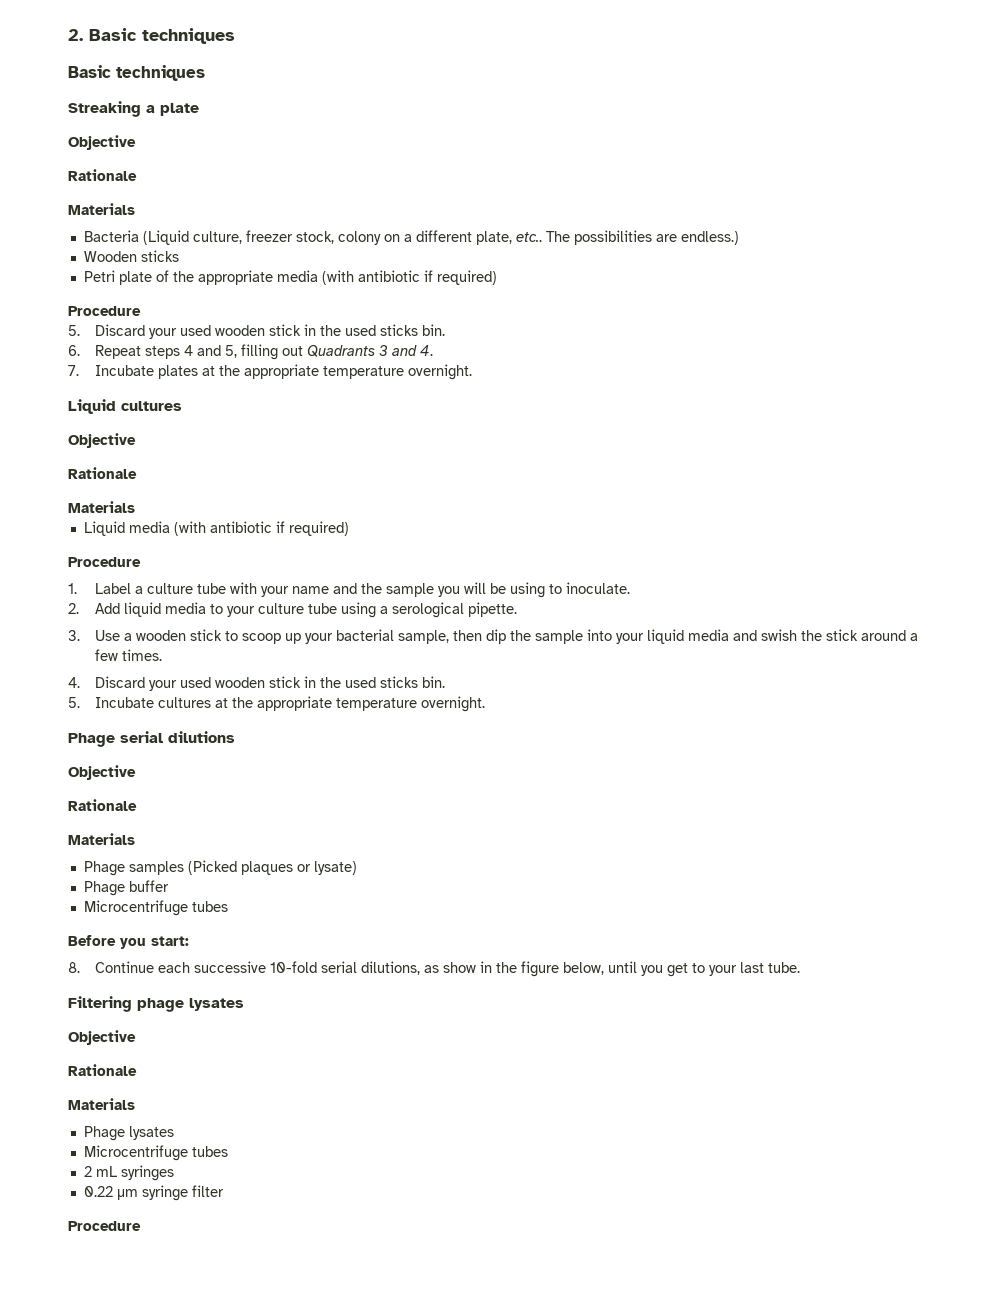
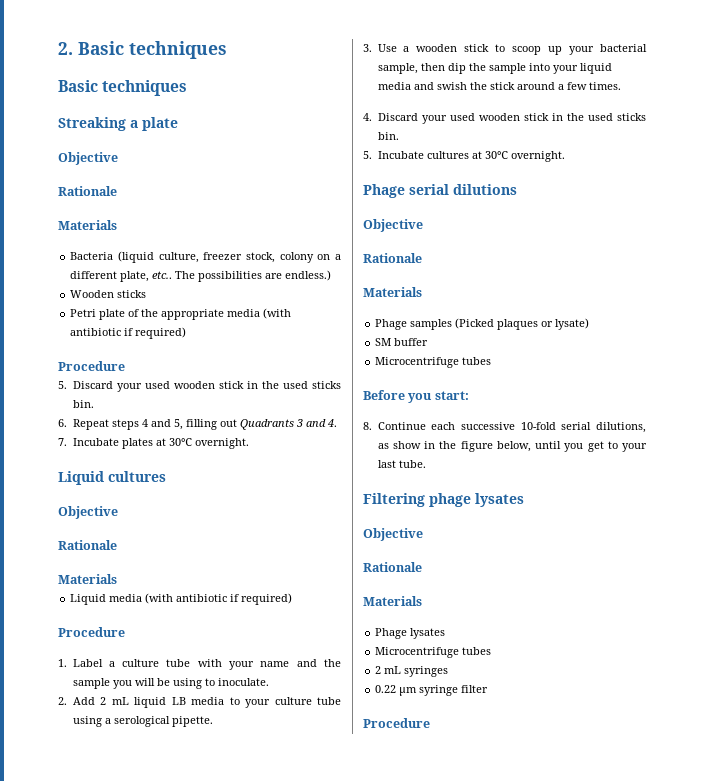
- Bacteria (Liquid culture, freezer stock, colony on a different plate, etc..
+ Bacteria (liquid culture, freezer stock, colony on a different plate, etc..
- 7. Incubate plates at the appropriate temperature overnight.
+ 7. Incubate plates at 30℃ overnight.
- 2. Add liquid media to your culture tube using a serological pipette.
+ 2. Add 2 mL liquid LB media to your culture tube using a serological pipette.
- 5. Incubate cultures at the appropriate temperature overnight.
+ 5. Incubate cultures at 30℃ overnight.
- Phage buffer
+ SM buffer

